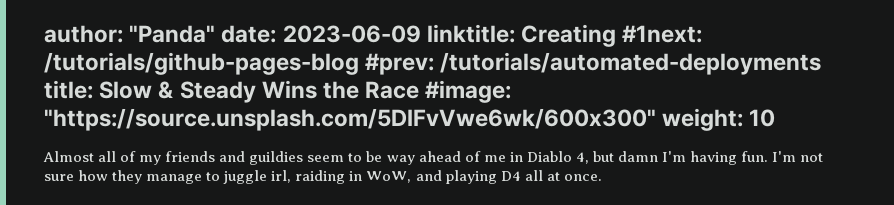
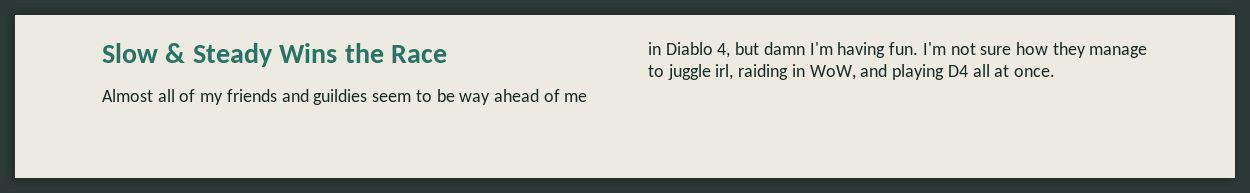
- author: "Panda" date: 2023-06-09 linktitle: Creating #1next: /tutorials/github-pages-blog #prev: /tutorials/automated-deployments title: Slow & Steady Wins the Race #image: "https://source.unsplash.com/5DIFvVwe6wk/600x300" weight: 10
+ Slow & Steady Wins the Race

